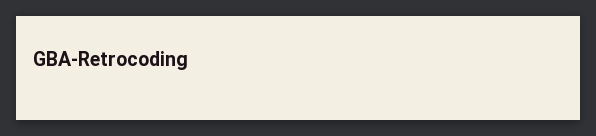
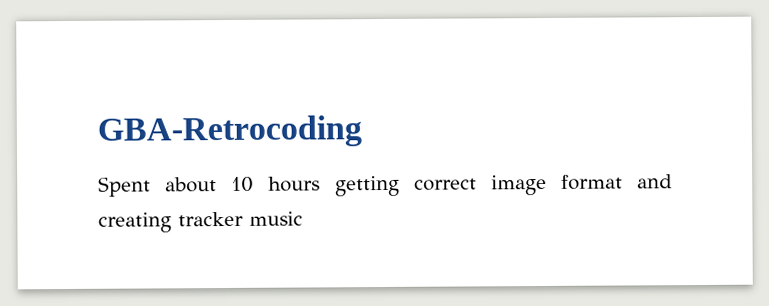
+ Spent about 10 hours getting correct image format and creating tracker music

